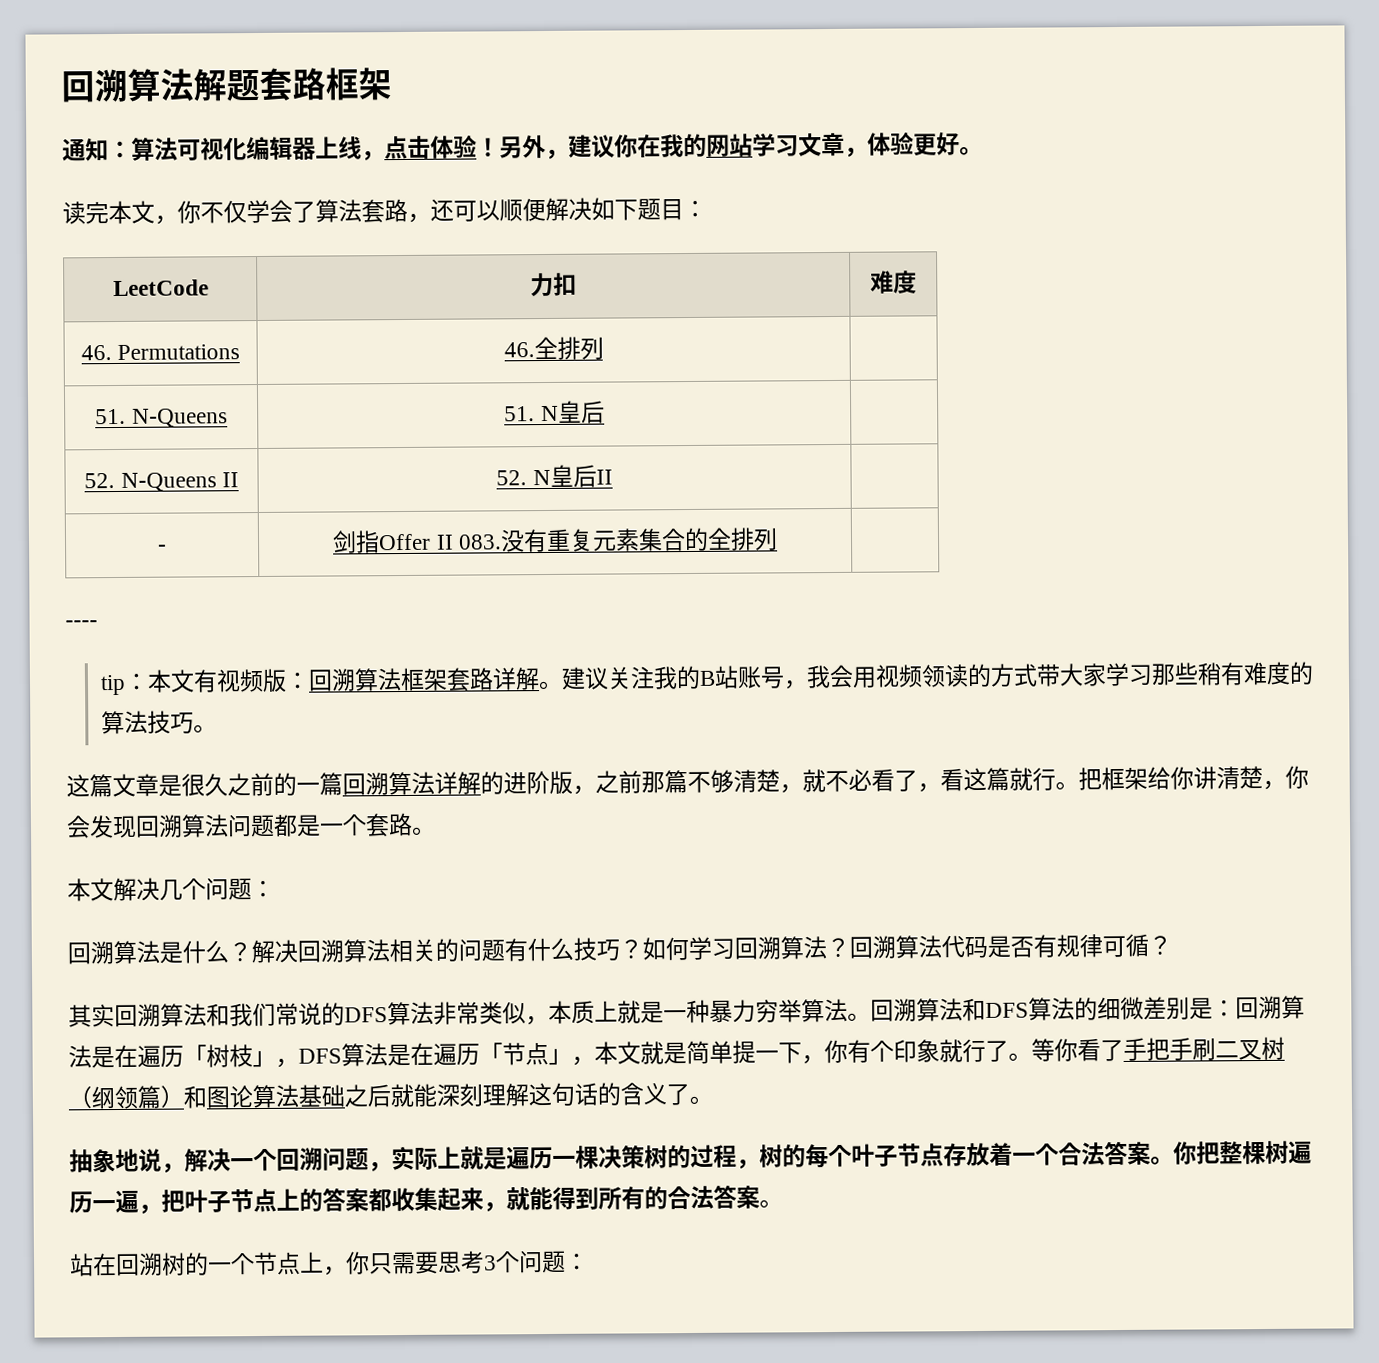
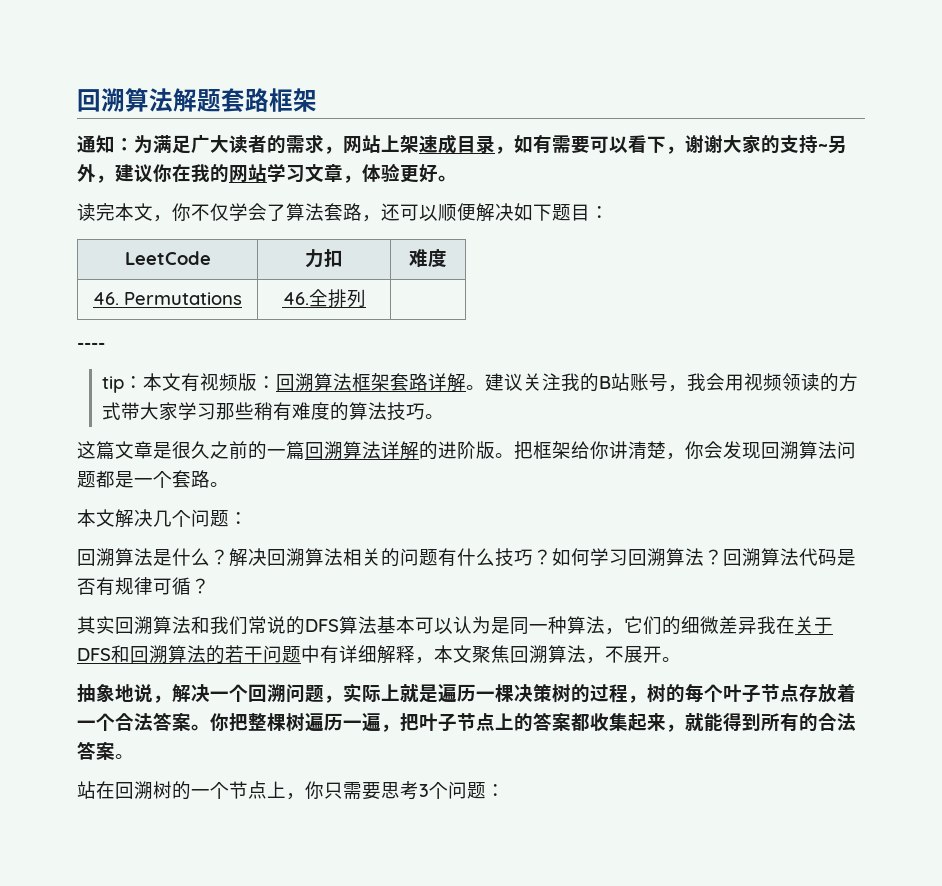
- 通知：算法可视化编辑器上线，点击体验！另外，建议你在我的网站学习文章，体验更好。
+ 通知：为满足广大读者的需求，网站上架速成目录，如有需要可以看下，谢谢大家的支持~另外，建议你在我的网站学习文章，体验更好。
- 51. N-Queens | 51. N皇后 |
- 52. N-Queens II | 52. N皇后II |
- - | 剑指Offer II 083.没有重复元素集合的全排列 |
- 这篇文章是很久之前的一篇回溯算法详解的进阶版，之前那篇不够清楚，就不必看了，看这篇就行。
+ 这篇文章是很久之前的一篇回溯算法详解的进阶版。
- 其实回溯算法和我们常说的DFS算法非常类似，本质上就是一种暴力穷举算法。回溯算法和DFS算法的细微差别是：回溯算法是在遍历「树枝」，DFS算法是在遍历「节点」，本文就是简单提一下，你有个印象就行了。等你看了手把手刷二叉树（纲领篇）和图论算法基础之后就能深刻理解这句话的含义了。
+ 其实回溯算法和我们常说的DFS算法基本可以认为是同一种算法，它们的细微差异我在关于DFS和回溯算法的若干问题中有详细解释，本文聚焦回溯算法，不展开。

